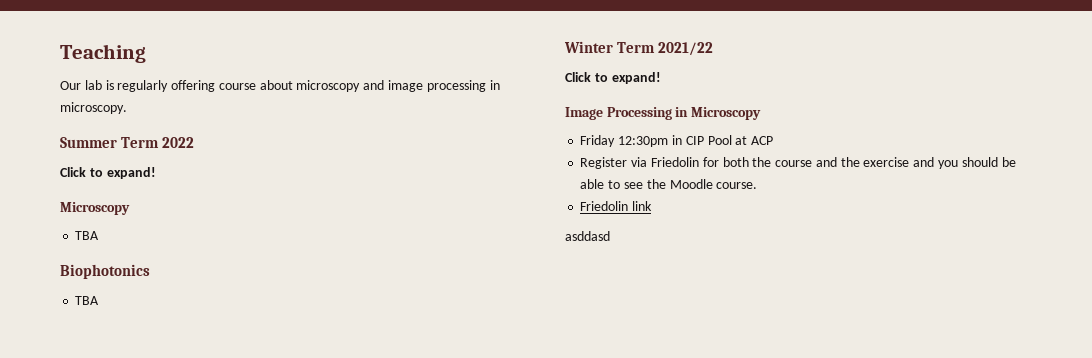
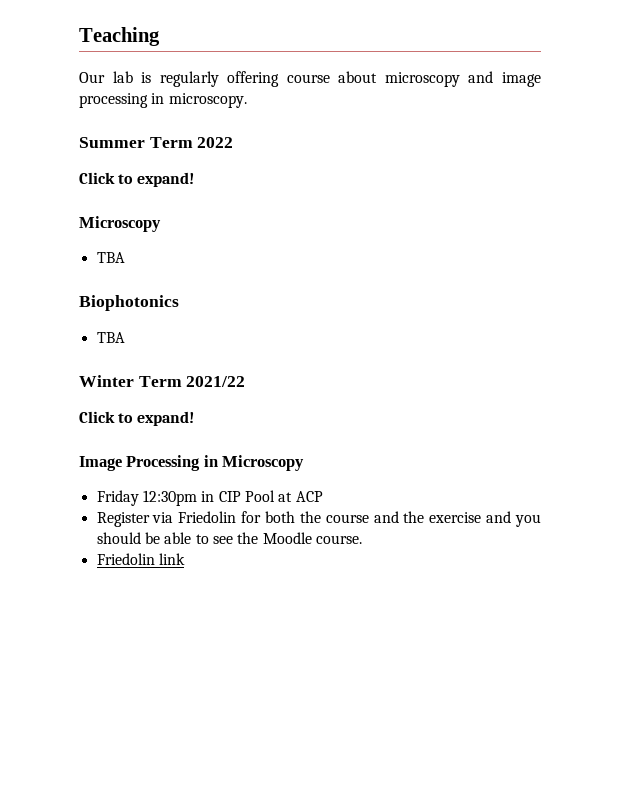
- asddasd

